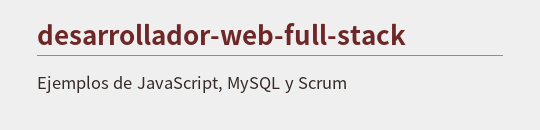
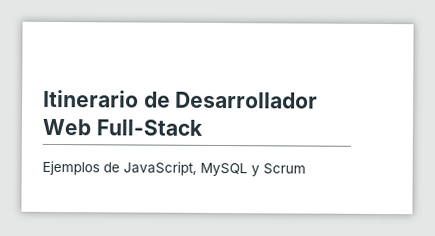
- desarrollador-web-full-stack
+ Itinerario de Desarrollador Web Full-Stack

